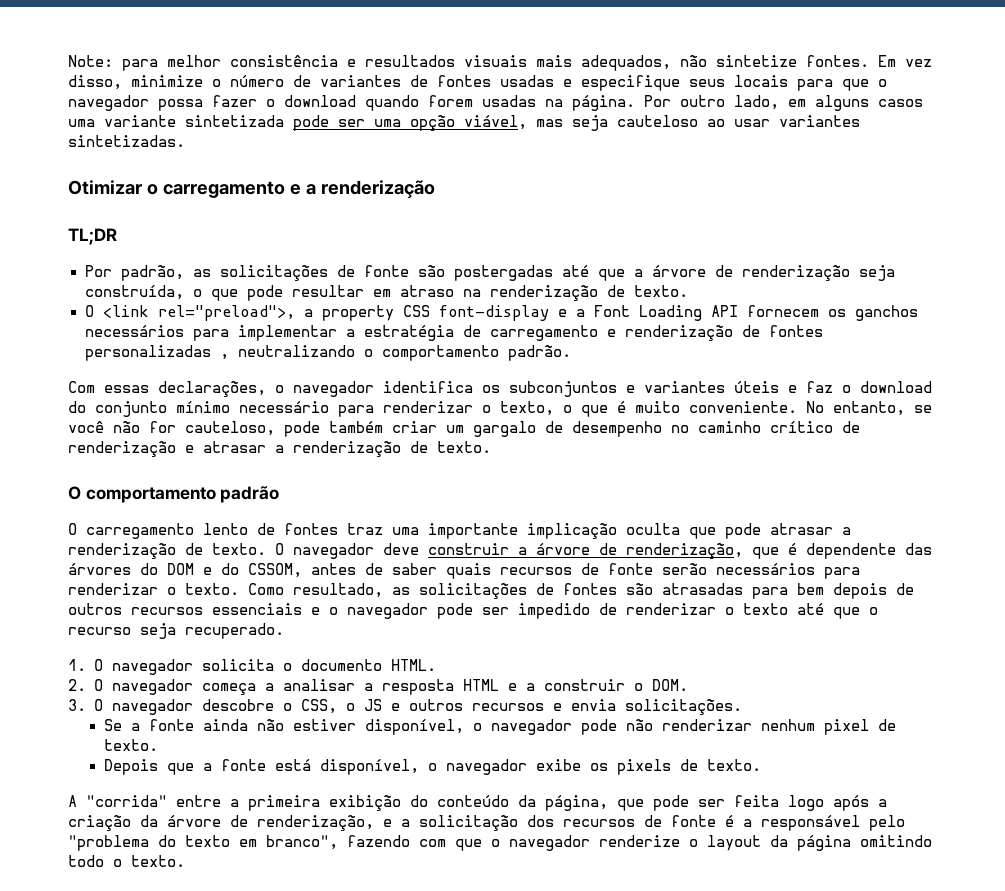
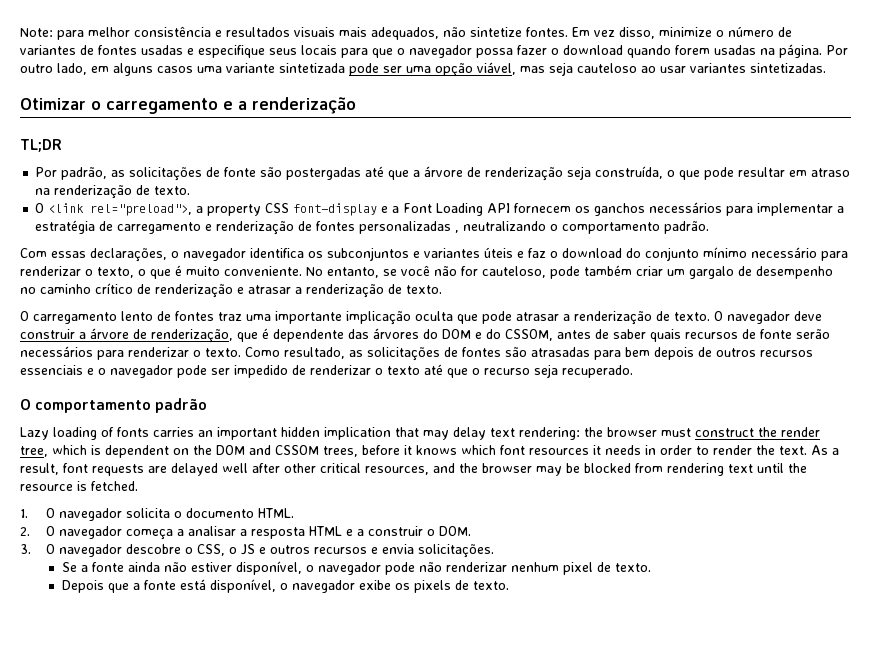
- O comportamento padrão
+ O comportamento padrão
+ Lazy loading of fonts carries an important hidden implication that may delay text rendering: the browser must construct the render tree, which is dependent on the DOM and CSSOM trees, before it knows which font resources it needs in order to render the text. As a result, font requests are delayed well after other critical resources, and the browser may be blocked from rendering text until the resource is fetched.
- A "corrida" entre a primeira exibição do conteúdo da página, que pode ser feita logo após a criação da árvore de renderização, e a solicitação dos recursos de fonte é a responsável pelo "problema do texto em branco", fazendo com que o navegador renderize o layout da página omitindo todo o texto.

